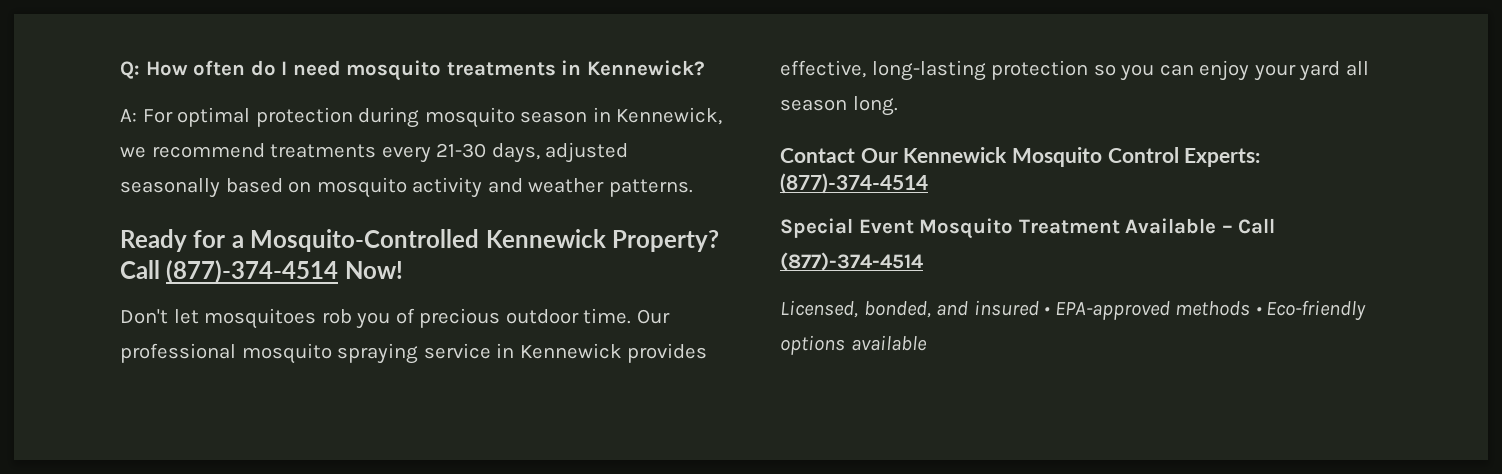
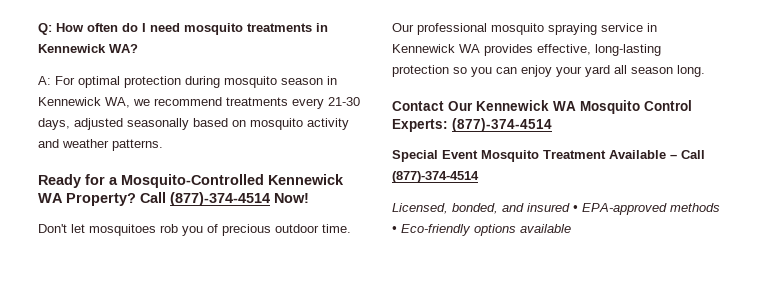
- Q: How often do I need mosquito treatments in Kennewick?
+ Q: How often do I need mosquito treatments in Kennewick WA?
- A: For optimal protection during mosquito season in Kennewick, we recommend treatments every 21-30 days, adjusted seasonally based on mosquito activity and weather patterns.
+ A: For optimal protection during mosquito season in Kennewick WA, we recommend treatments every 21-30 days, adjusted seasonally based on mosquito activity and weather patterns.
- Ready for a Mosquito-Controlled Kennewick Property?
+ Ready for a Mosquito-Controlled Kennewick WA Property?
- Our professional mosquito spraying service in Kennewick provides effective, long-lasting protection so you can enjoy your yard all season long.
+ Our professional mosquito spraying service in Kennewick WA provides effective, long-lasting protection so you can enjoy your yard all season long.
- Contact Our Kennewick Mosquito Control Experts: (877)-374-4514
+ Contact Our Kennewick WA Mosquito Control Experts: (877)-374-4514

